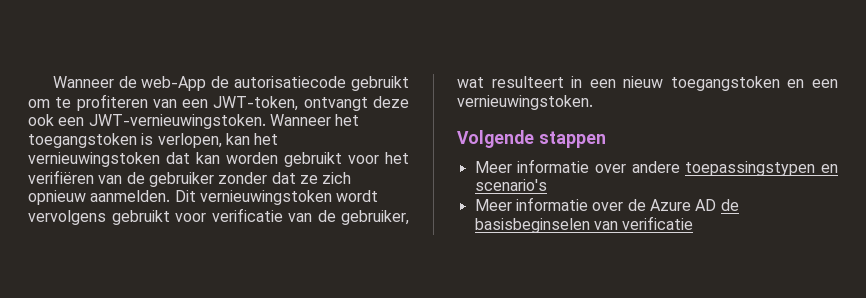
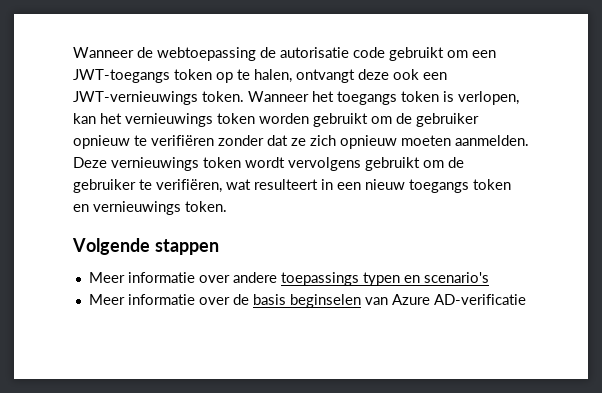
- Wanneer de web-App de autorisatiecode gebruikt om te profiteren van een JWT-token, ontvangt deze ook een JWT-vernieuwingstoken. Wanneer het toegangstoken is verlopen, kan het vernieuwingstoken dat kan worden gebruikt voor het verifiëren van de gebruiker zonder dat ze zich opnieuw aanmelden. Dit vernieuwingstoken wordt vervolgens gebruikt voor verificatie van de gebruiker, wat resulteert in een nieuw toegangstoken en een vernieuwingstoken.
+ Wanneer de webtoepassing de autorisatie code gebruikt om een JWT-toegangs token op te halen, ontvangt deze ook een JWT-vernieuwings token. Wanneer het toegangs token is verlopen, kan het vernieuwings token worden gebruikt om de gebruiker opnieuw te verifiëren zonder dat ze zich opnieuw moeten aanmelden. Deze vernieuwings token wordt vervolgens gebruikt om de gebruiker te verifiëren, wat resulteert in een nieuw toegangs token en vernieuwings token.
- Meer informatie over andere toepassingstypen en scenario's
+ Meer informatie over andere toepassings typen en scenario's
- Meer informatie over de Azure AD de basisbeginselen van verificatie
+ Meer informatie over de basis beginselen van Azure AD-verificatie

